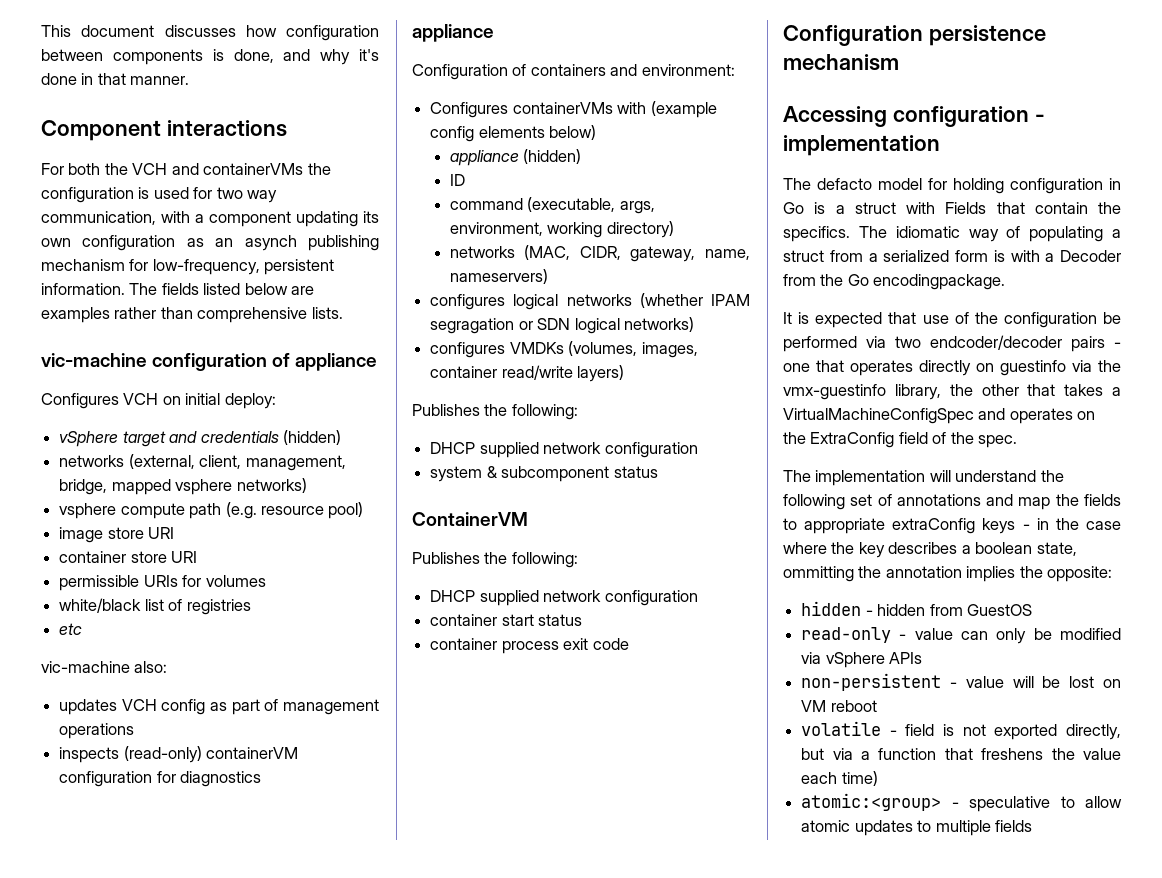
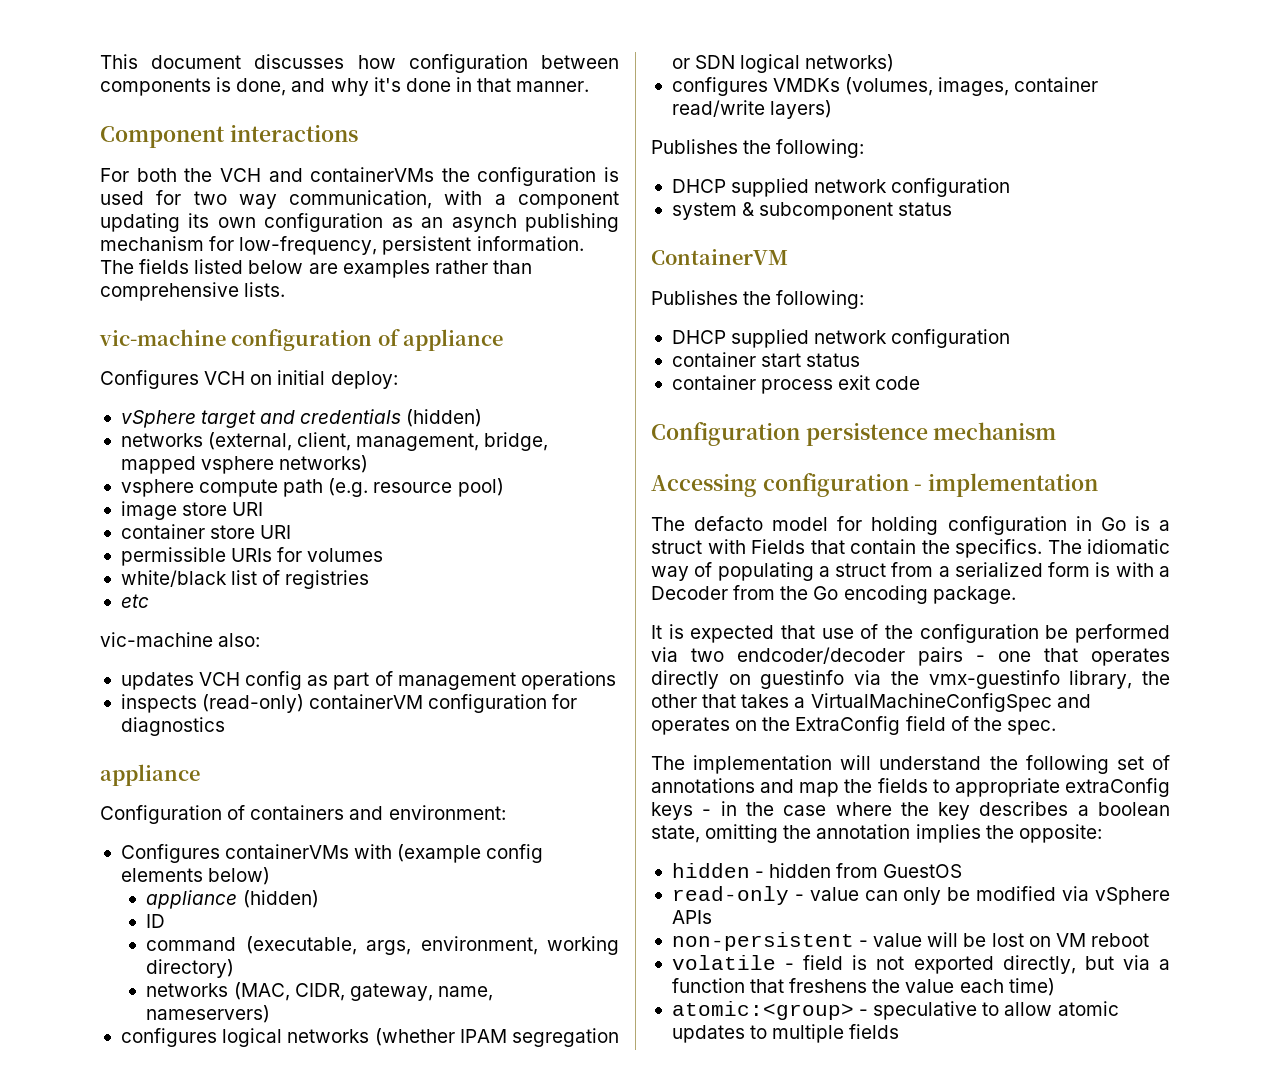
- configures logical networks (whether IPAM segragation or SDN logical networks)
+ configures logical networks (whether IPAM segregation or SDN logical networks)
- The idiomatic way of populating a struct from a serialized form is with a Decoder from the Go encodingpackage.
+ The idiomatic way of populating a struct from a serialized form is with a Decoder from the Go encoding package.
- The implementation will understand the following set of annotations and map the fields to appropriate extraConfig keys - in the case where the key describes a boolean state, ommitting the annotation implies the opposite:
+ The implementation will understand the following set of annotations and map the fields to appropriate extraConfig keys - in the case where the key describes a boolean state, omitting the annotation implies the opposite:

